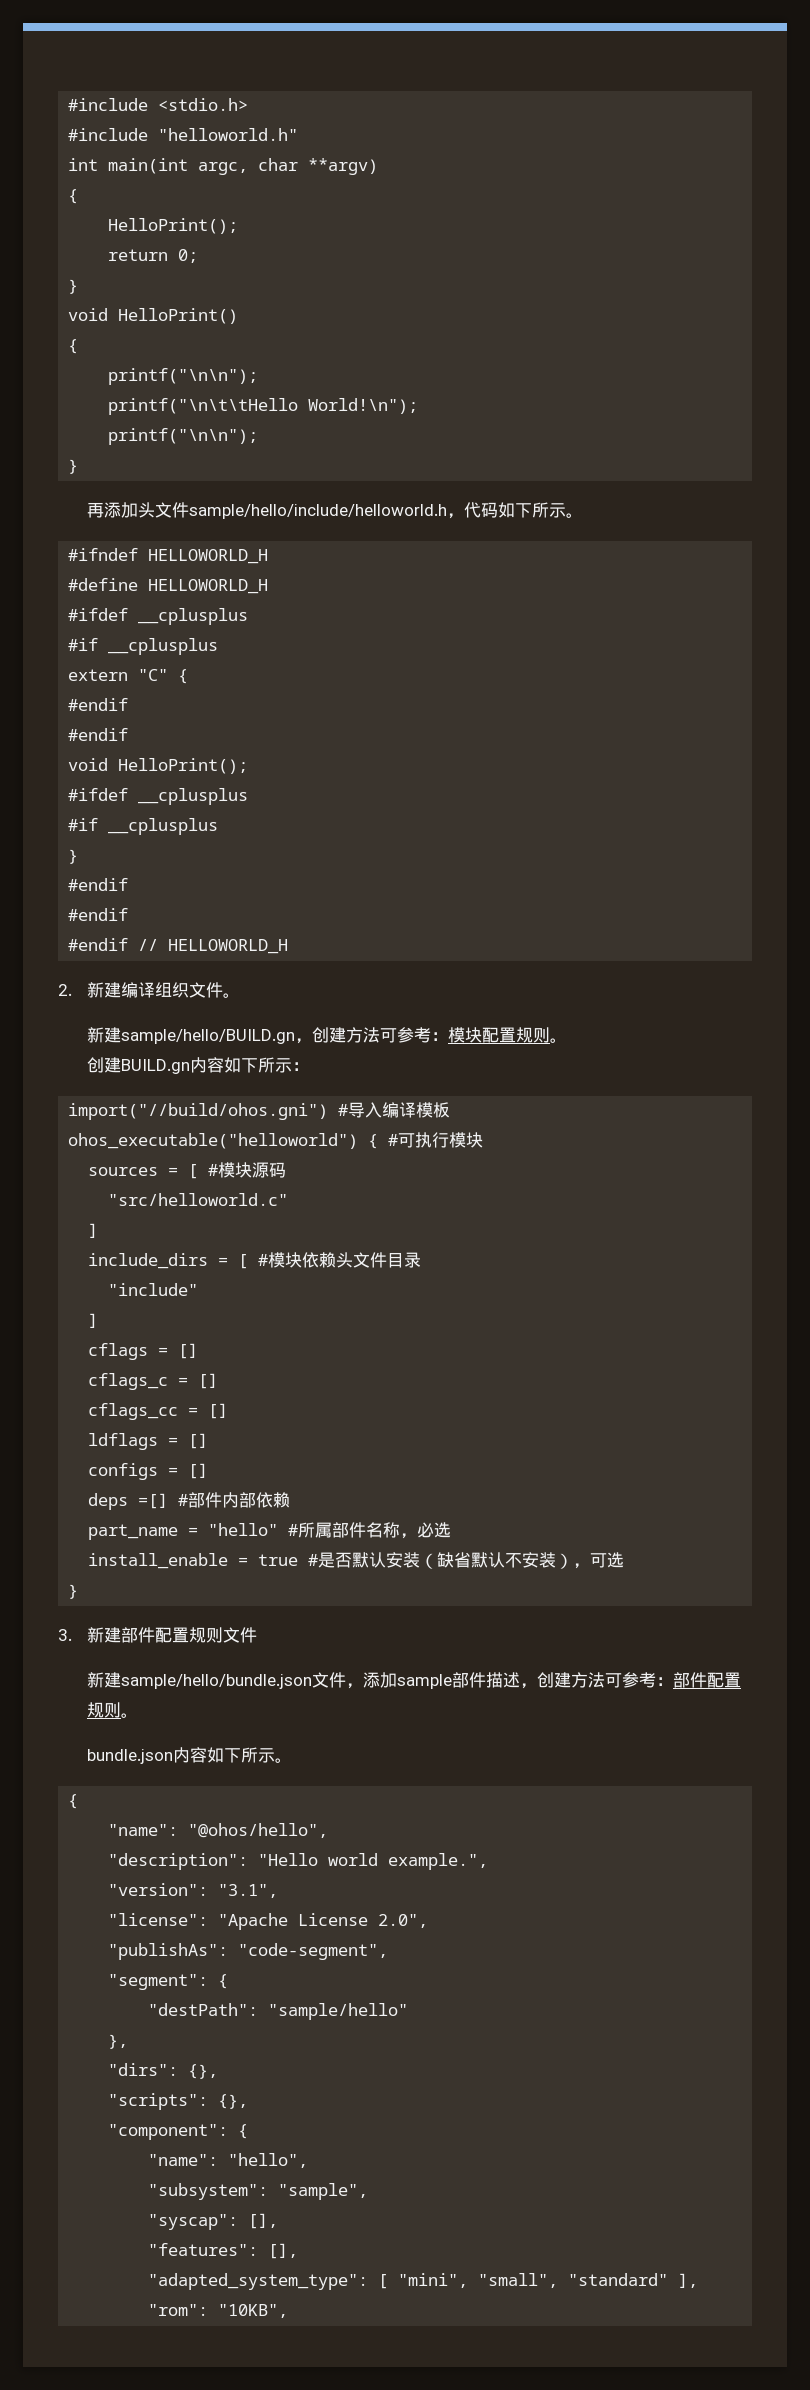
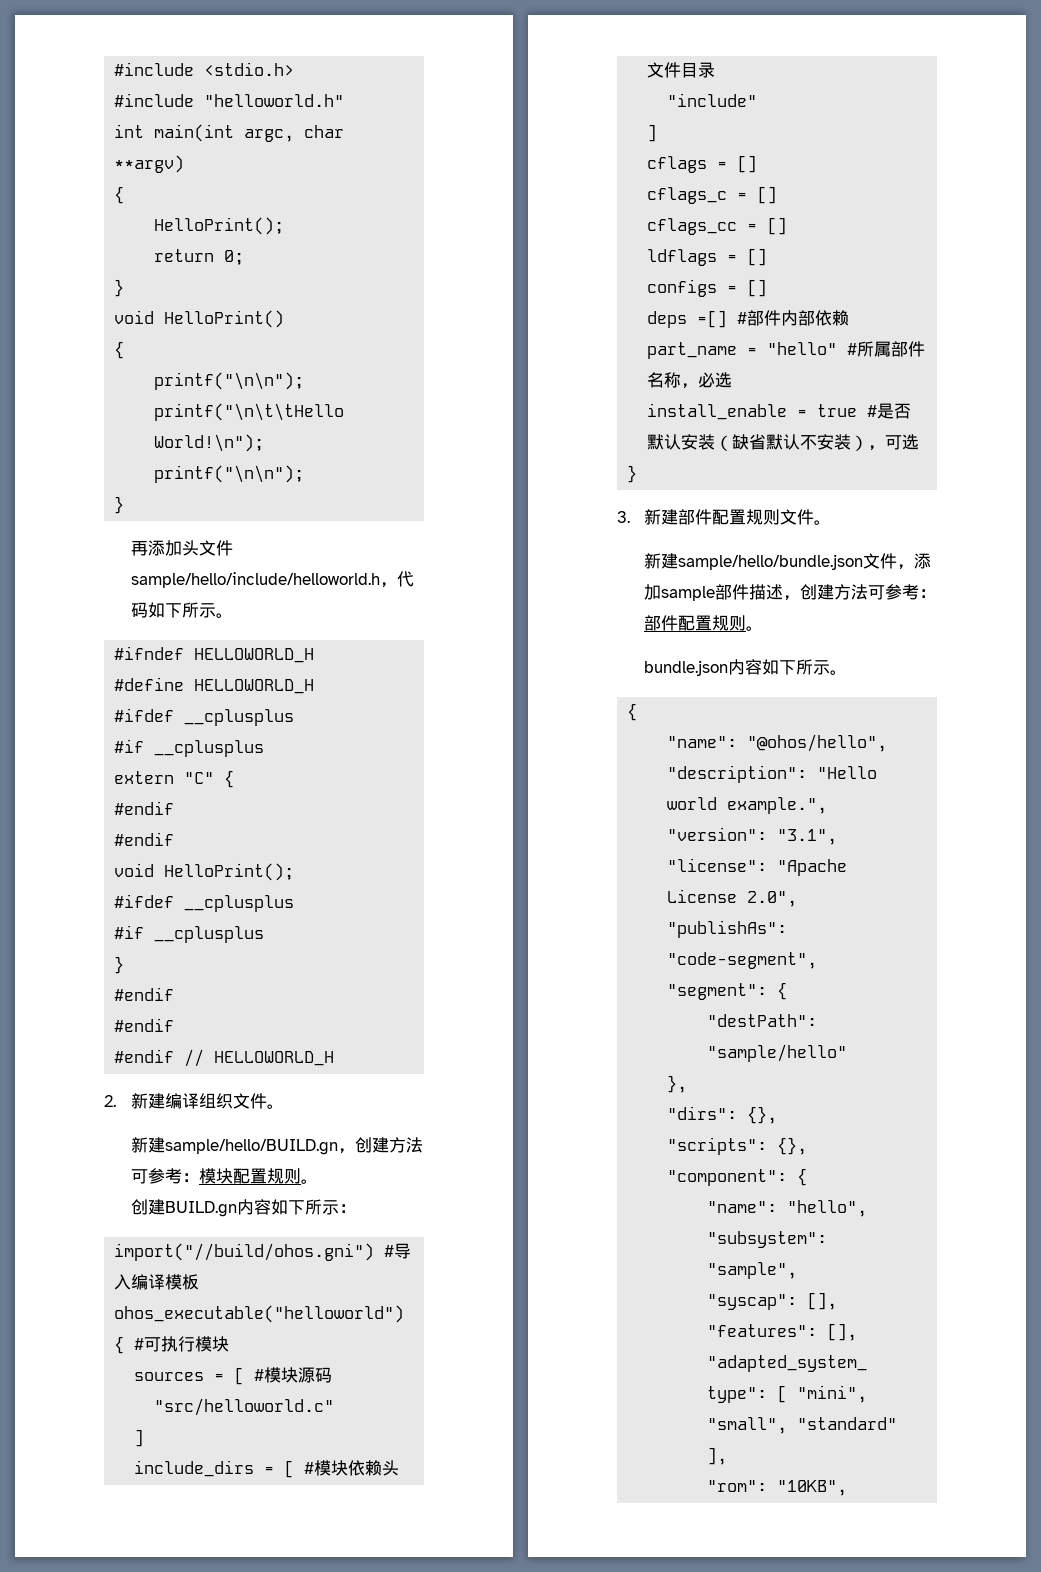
- 3.新建部件配置规则文件
+ 3.新建部件配置规则文件。

